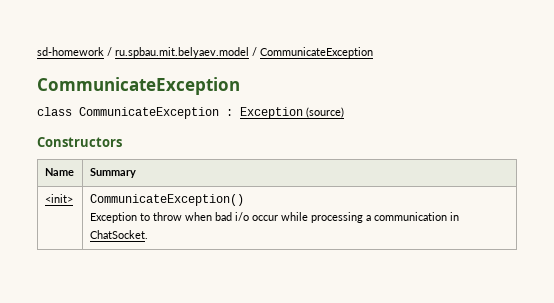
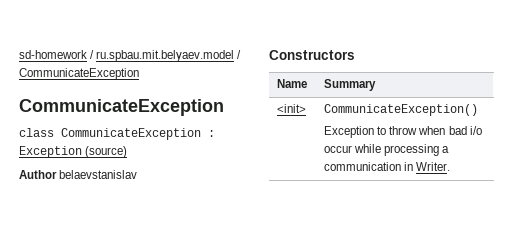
+ Author belaevstanislav
  <init> | CommunicateException()
- Exception to throw when bad i/o occur while processing a communication in ChatSocket.
+ Exception to throw when bad i/o occur while processing a communication in Writer.

